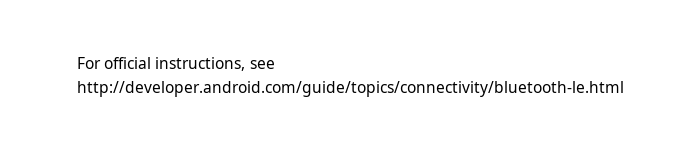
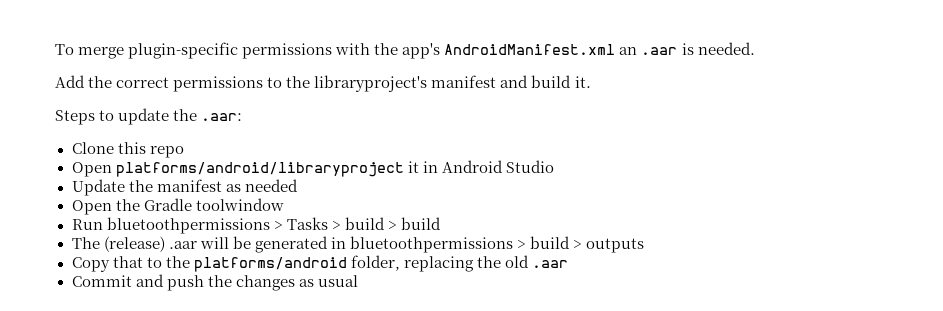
- For official instructions, see http://developer.android.com/guide/topics/connectivity/bluetooth-le.html
+ To merge plugin-specific permissions with the app's AndroidManifest.xml an .aar is needed.
+ Add the correct permissions to the libraryproject's manifest and build it.
+ Steps to update the .aar:
+ Clone this repo
+ Open platforms/android/libraryproject it in Android Studio
+ Update the manifest as needed
+ Open the Gradle toolwindow
+ Run bluetoothpermissions > Tasks > build > build
+ The (release) .aar will be generated in bluetoothpermissions > build > outputs
+ Copy that to the platforms/android folder, replacing the old .aar
+ Commit and push the changes as usual

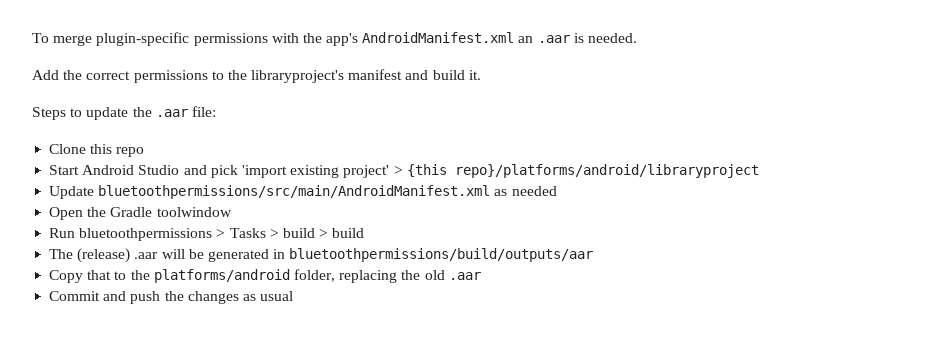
- Steps to update the .aar:
+ Steps to update the .aar file:
- Open platforms/android/libraryproject it in Android Studio
+ Start Android Studio and pick 'import existing project' > {this repo}/platforms/android/libraryproject
- Update the manifest as needed
+ Update bluetoothpermissions/src/main/AndroidManifest.xml as needed
- The (release) .aar will be generated in bluetoothpermissions > build > outputs
+ The (release) .aar will be generated in bluetoothpermissions/build/outputs/aar

